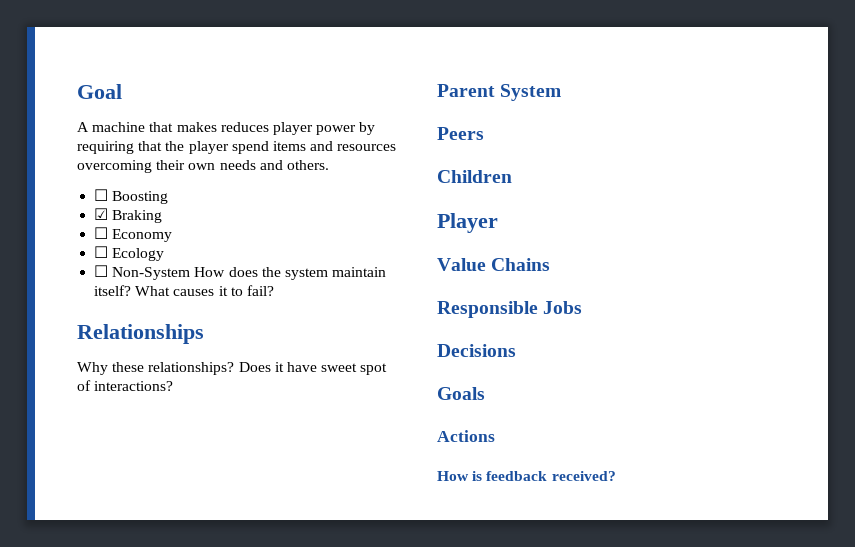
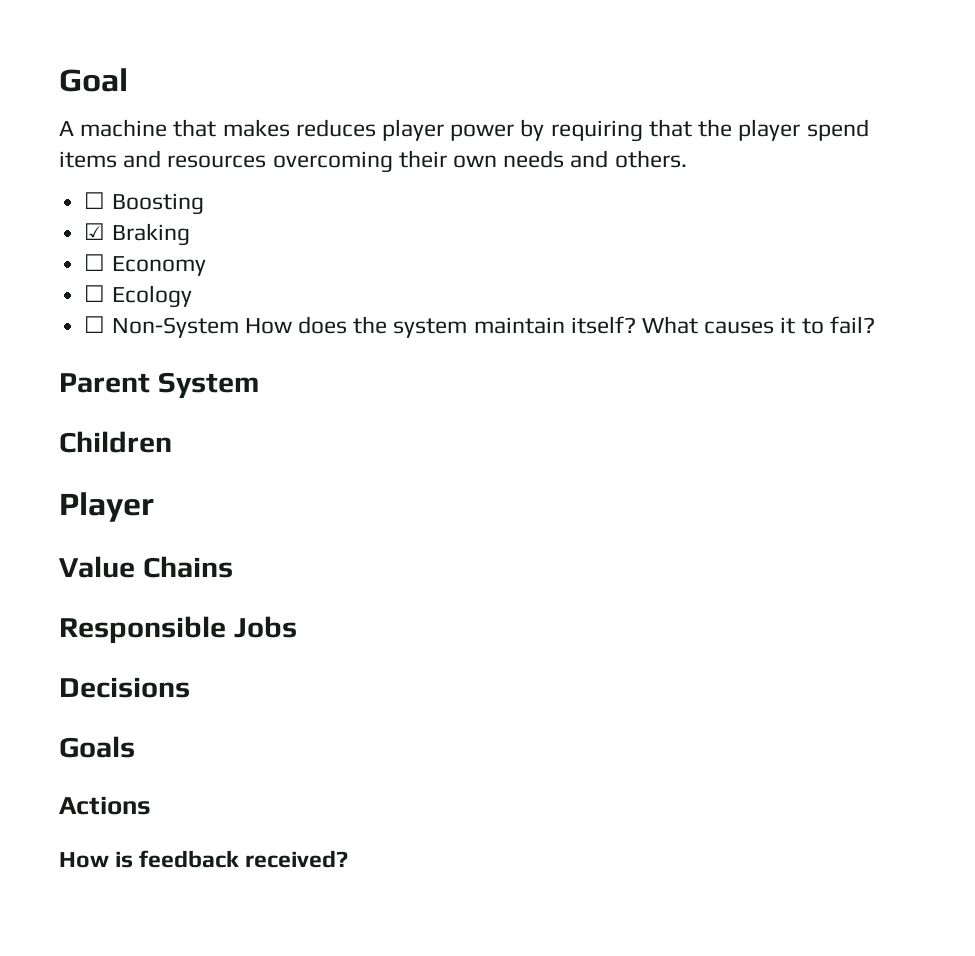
- Relationships
- Why these relationships? Does it have sweet spot of interactions?
- Peers

